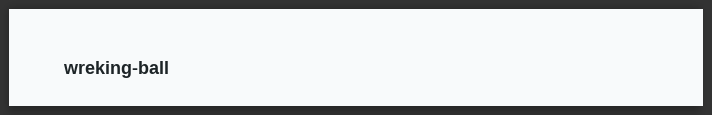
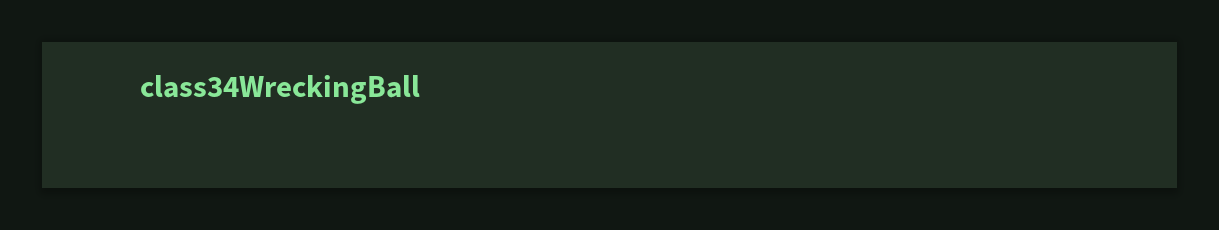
- wreking-ball
+ class34WreckingBall

